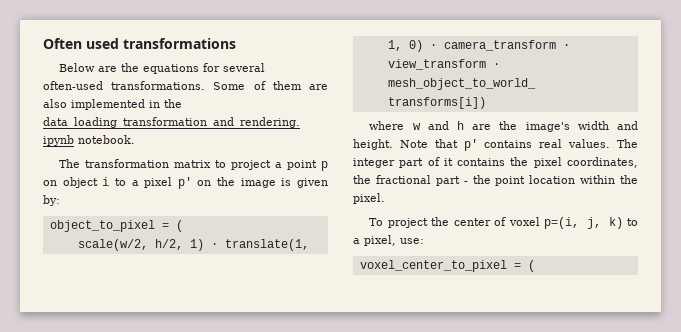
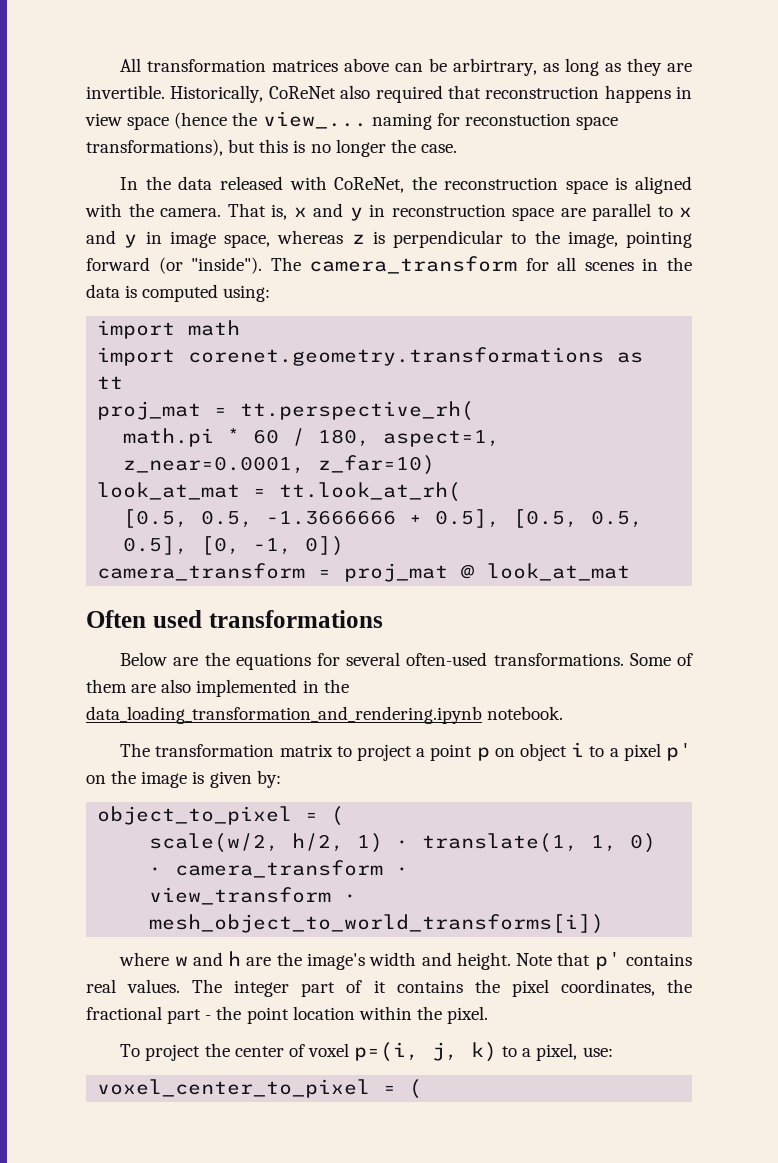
+ All transformation matrices above can be arbirtrary, as long as they are invertible. Historically, CoReNet also required that reconstruction happens in view space (hence the view_... naming for reconstuction space transformations), but this is no longer the case.
+ In the data released with CoReNet, the reconstruction space is aligned with the camera. That is, x and y in reconstruction space are parallel to x and y in image space, whereas z is perpendicular to the image, pointing forward (or "inside"). The camera_transform for all scenes in the data is computed using:
+ import math
+ import corenet.geometry.transformations as tt
+ proj_mat = tt.perspective_rh(
+ math.pi * 60 / 180, aspect=1, z_near=0.0001, z_far=10)
+ look_at_mat = tt.look_at_rh(
+ [0.5, 0.5, -1.3666666 + 0.5], [0.5, 0.5, 0.5], [0, -1, 0])
+ camera_transform = proj_mat @ look_at_mat

